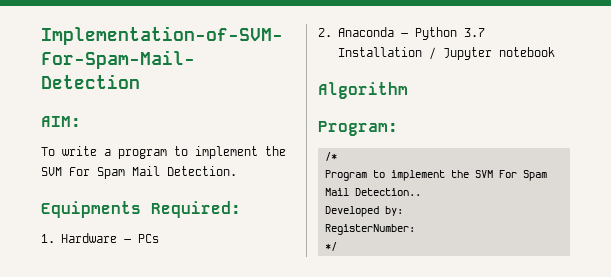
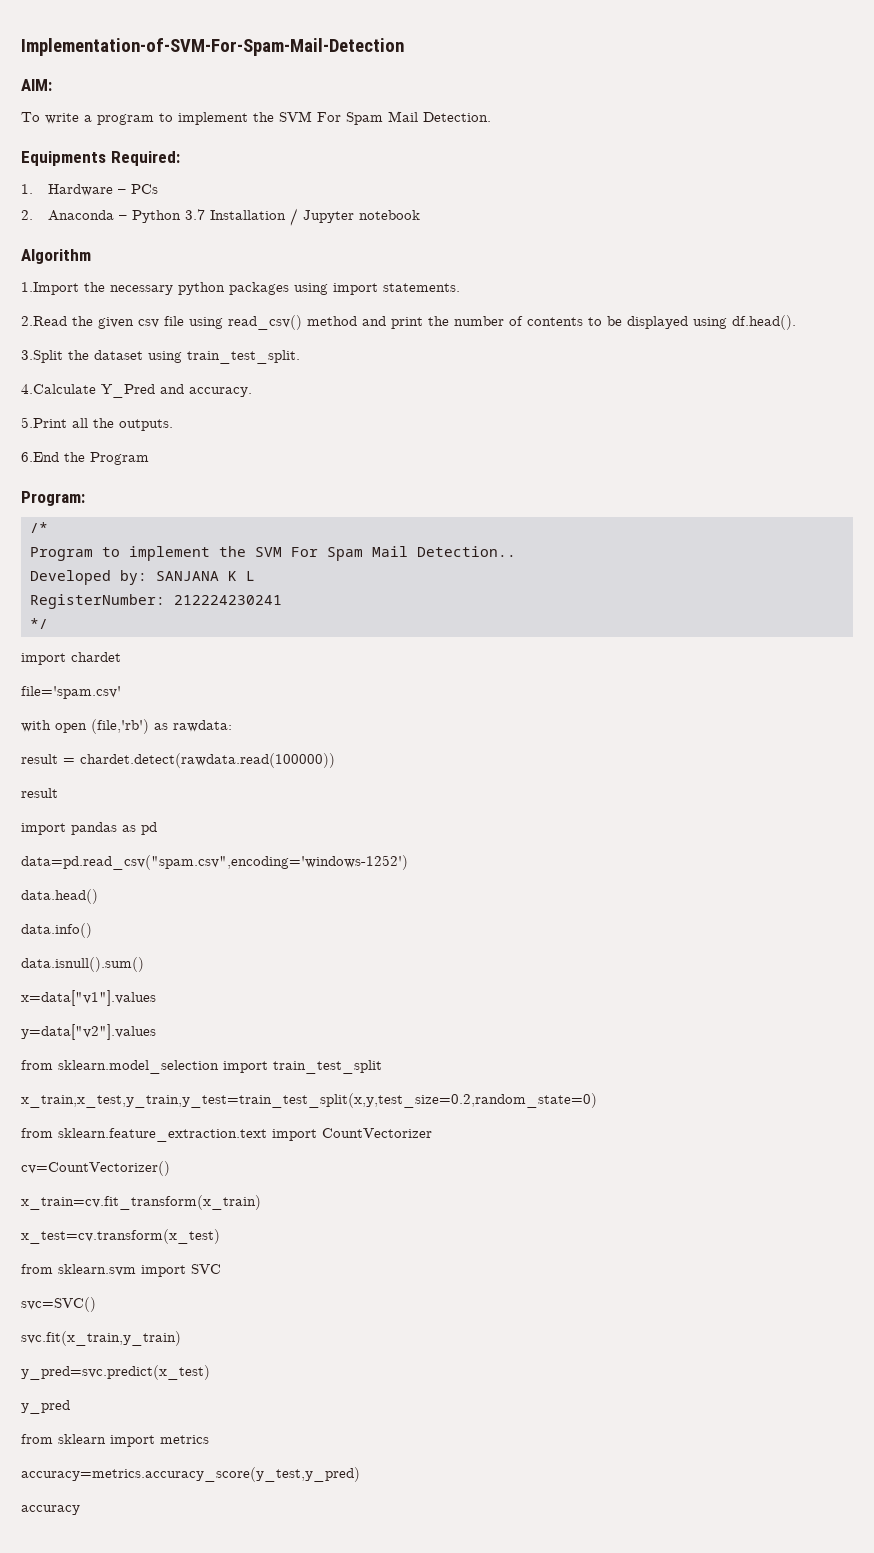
+ 1.Import the necessary python packages using import statements.
+ 2.Read the given csv file using read_csv() method and print the number of contents to be displayed using df.head().
+ 3.Split the dataset using train_test_split.
+ 4.Calculate Y_Pred and accuracy.
+ 5.Print all the outputs.
+ 6.End the Program
- Developed by:
+ Developed by: SANJANA K L
- RegisterNumber:
+ RegisterNumber: 212224230241
+ import chardet
+ file='spam.csv'
+ with open (file,'rb') as rawdata:
+ result = chardet.detect(rawdata.read(100000))
+ result
+ import pandas as pd
+ data=pd.read_csv("spam.csv",encoding='windows-1252')
+ data.head()
+ data.info()
+ data.isnull().sum()
+ x=data["v1"].values
+ y=data["v2"].values
+ from sklearn.model_selection import train_test_split
+ x_train,x_test,y_train,y_test=train_test_split(x,y,test_size=0.2,random_state=0)
+ from sklearn.feature_extraction.text import CountVectorizer
+ cv=CountVectorizer()
+ x_train=cv.fit_transform(x_train)
+ x_test=cv.transform(x_test)
+ from sklearn.svm import SVC
+ svc=SVC()
+ svc.fit(x_train,y_train)
+ y_pred=svc.predict(x_test)
+ y_pred
+ from sklearn import metrics
+ accuracy=metrics.accuracy_score(y_test,y_pred)
+ accuracy

